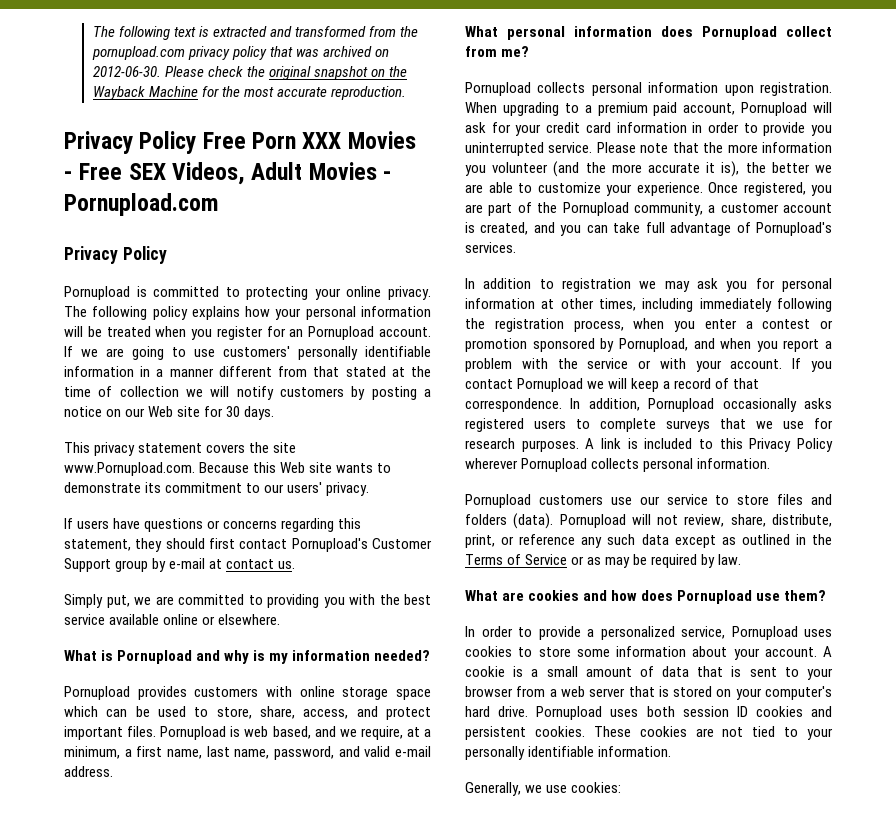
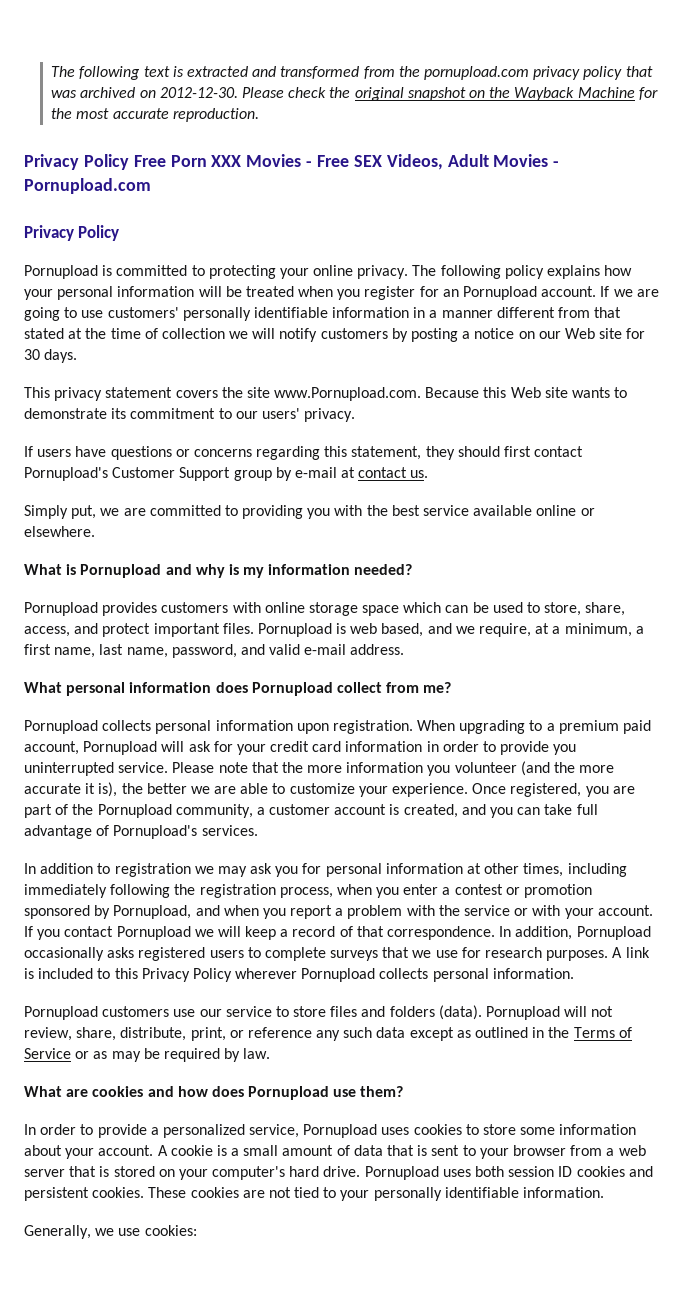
- The following text is extracted and transformed from the pornupload.com privacy policy that was archived on 2012-06-30.
+ The following text is extracted and transformed from the pornupload.com privacy policy that was archived on 2012-12-30.

